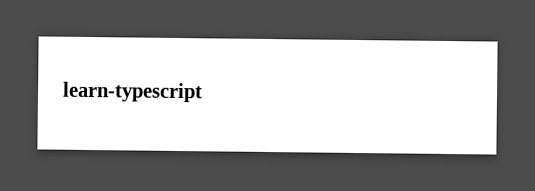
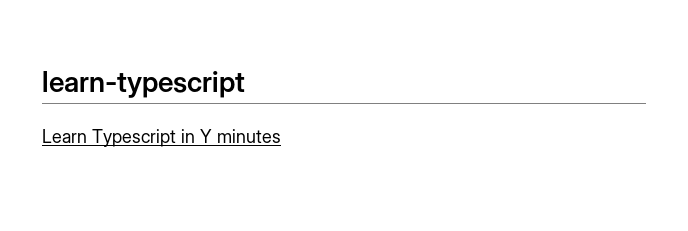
+ Learn Typescript in Y minutes

